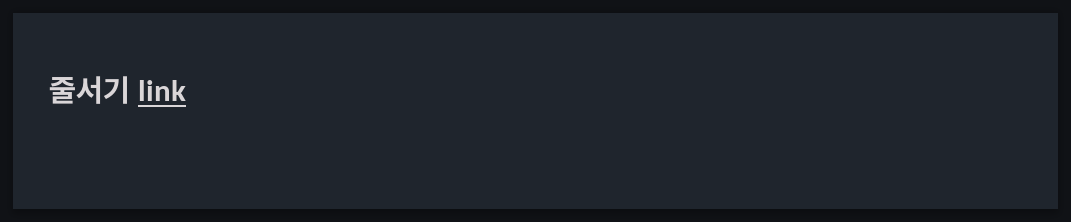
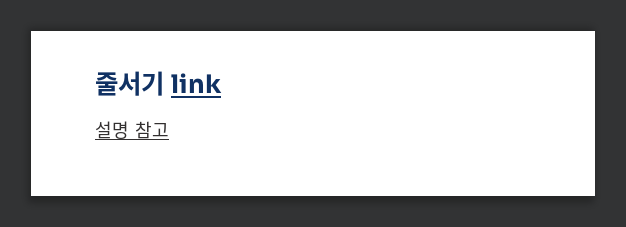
+ 설명 참고

